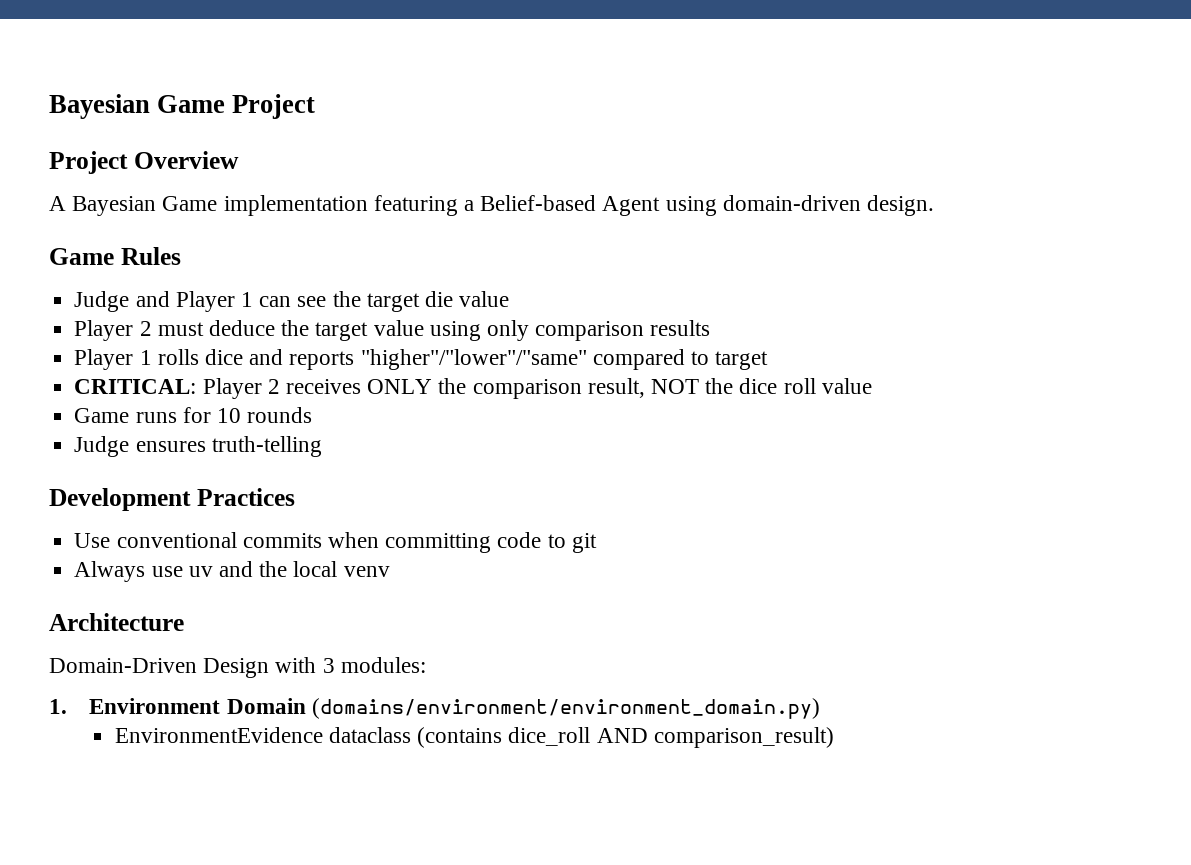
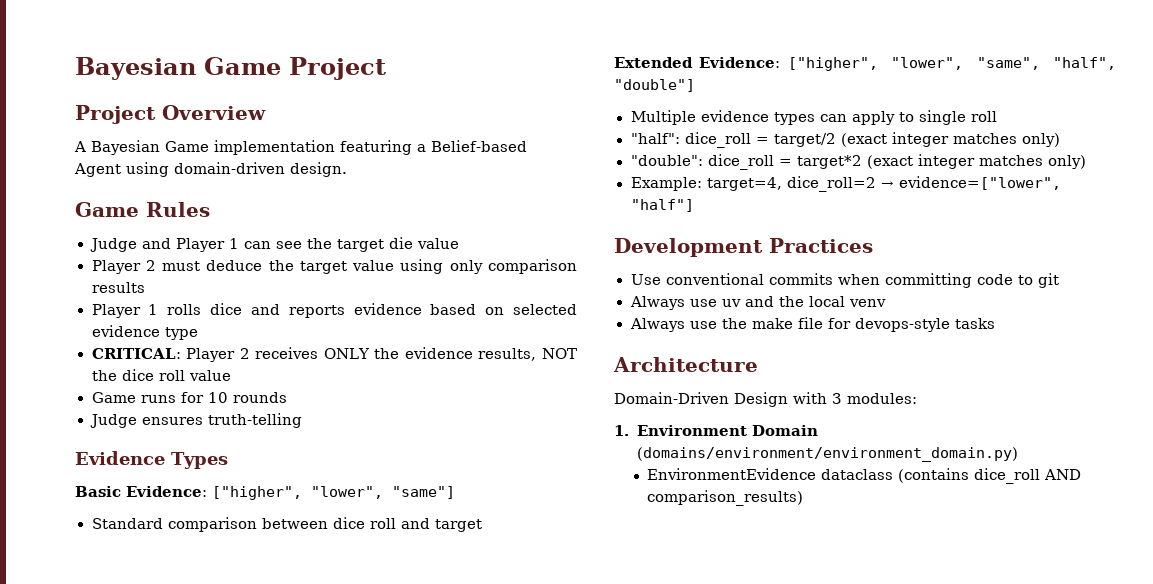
- Player 1 rolls dice and reports "higher"/"lower"/"same" compared to target
+ Player 1 rolls dice and reports evidence based on selected evidence type
- CRITICAL: Player 2 receives ONLY the comparison result, NOT the dice roll value
+ CRITICAL: Player 2 receives ONLY the evidence results, NOT the dice roll value
+ Evidence Types
+ Basic Evidence: ["higher", "lower", "same"]
+ Standard comparison between dice roll and target
+ Extended Evidence: ["higher", "lower", "same", "half", "double"]
+ Multiple evidence types can apply to single roll
+ "half": dice_roll = target/2 (exact integer matches only)
+ "double": dice_roll = target*2 (exact integer matches only)
+ Example: target=4, dice_roll=2 → evidence=["lower", "half"]
+ Always use the make file for devops-style tasks
- EnvironmentEvidence dataclass (contains dice_roll AND comparison_result)
+ EnvironmentEvidence dataclass (contains dice_roll AND comparison_results)

